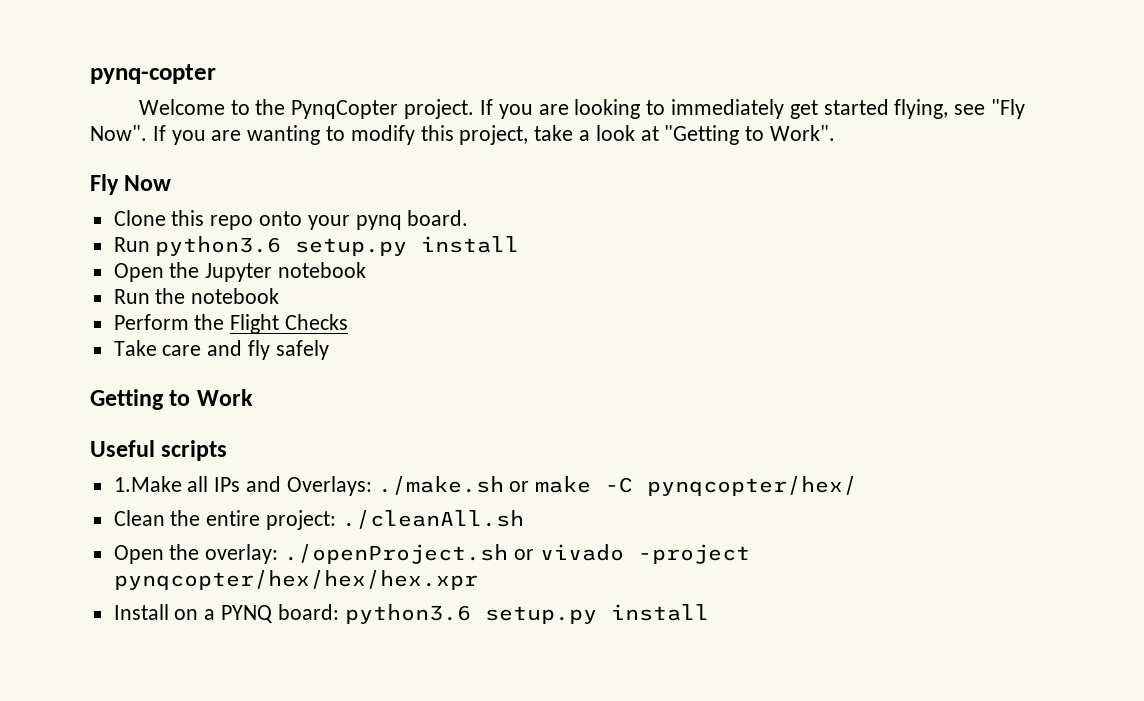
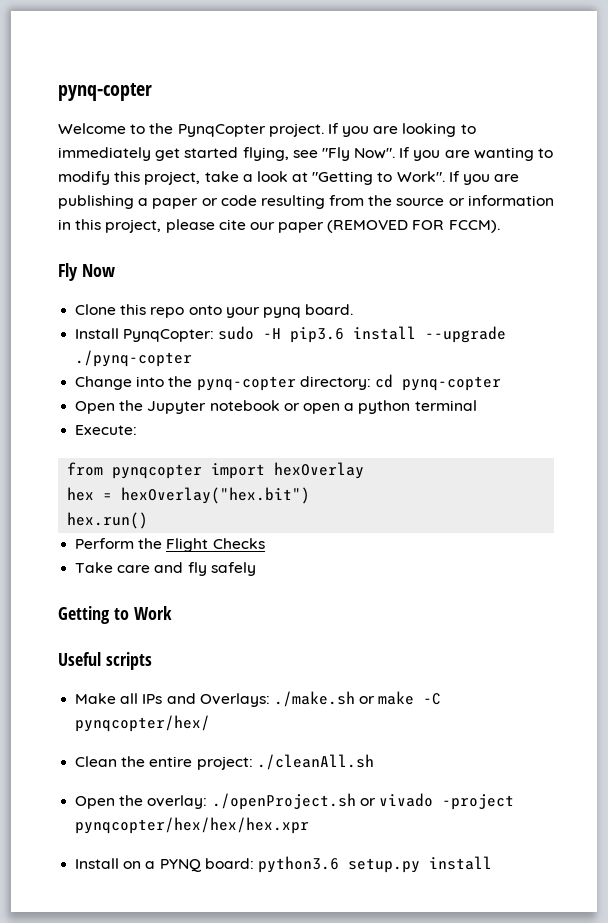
+ If you are publishing a paper or code resulting from the source or information in this project, please cite our paper (REMOVED FOR FCCM).
- Run python3.6 setup.py install
- Open the Jupyter notebook
- Run the notebook
+ Install PynqCopter: sudo -H pip3.6 install --upgrade ./pynq-copter
+ Change into the pynq-copter directory: cd pynq-copter
+ Open the Jupyter notebook or open a python terminal
+ Execute:
+ from pynqcopter import hexOverlay
+ hex = hexOverlay("hex.bit")
+ hex.run()
- 1.Make all IPs and Overlays: ./make.sh or make -C pynqcopter/hex/
+ Make all IPs and Overlays: ./make.sh or make -C pynqcopter/hex/

